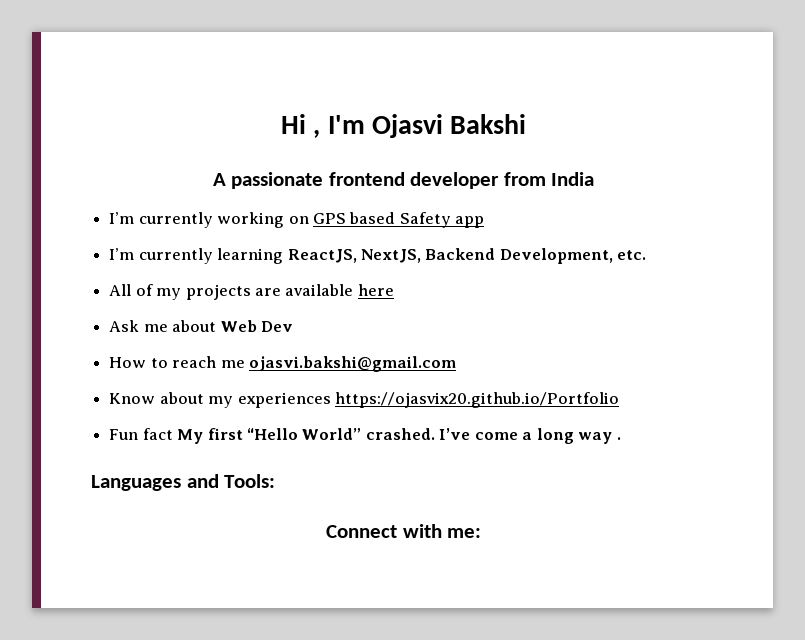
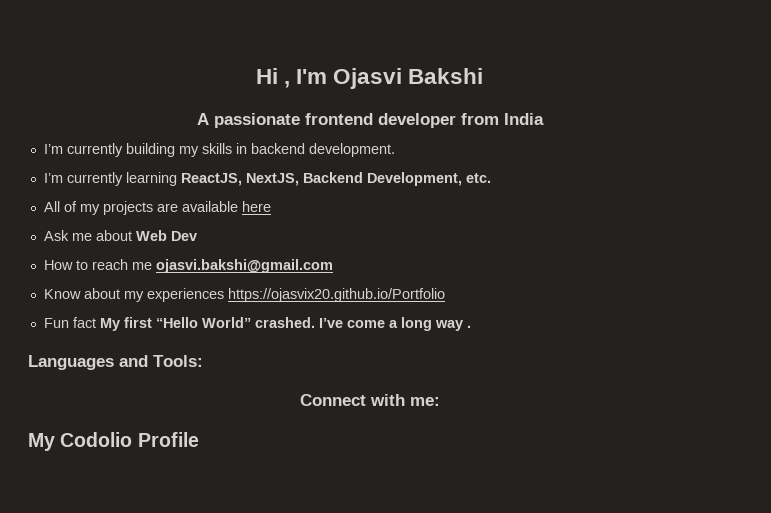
- I’m currently working on GPS based Safety app
+ I’m currently building my skills in backend development.
+ My Codolio Profile

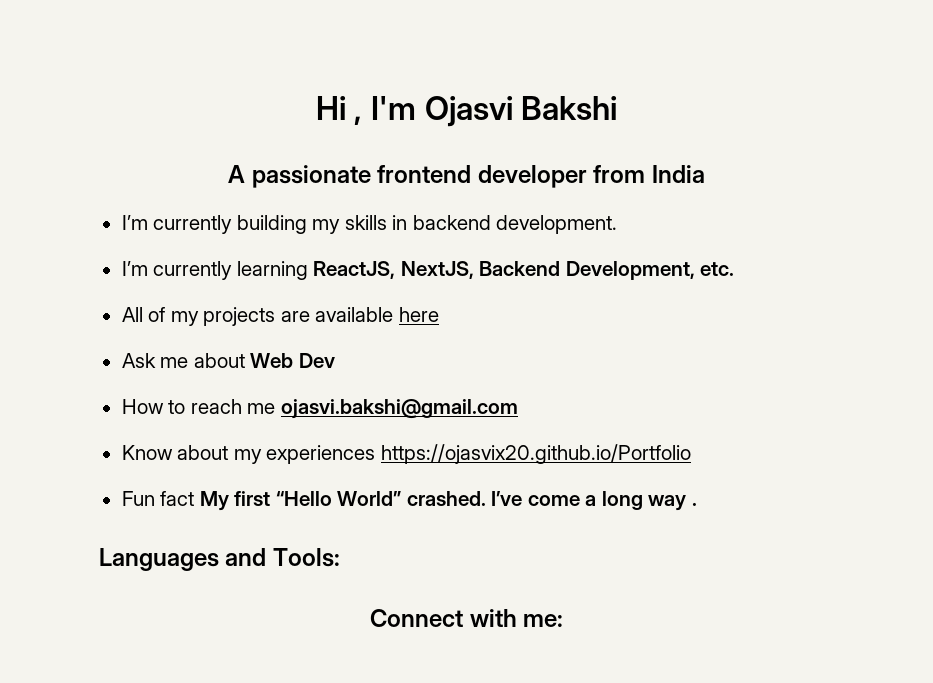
- My Codolio Profile

